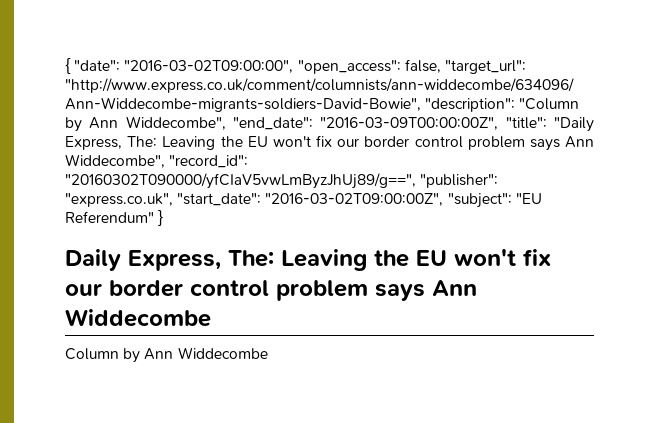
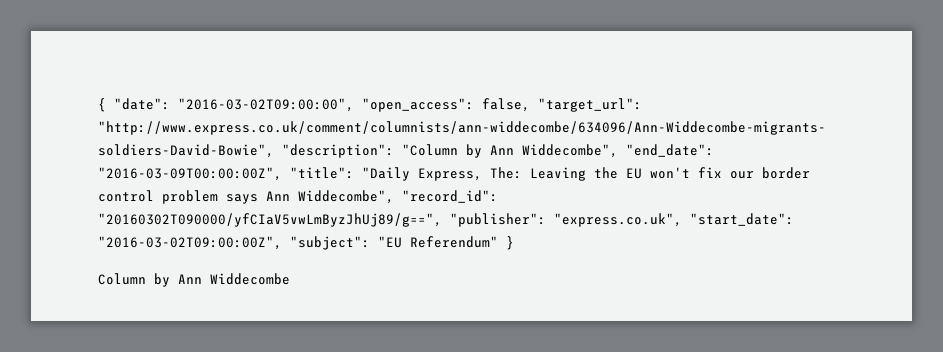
- Daily Express, The: Leaving the EU won't fix our border control problem says Ann Widdecombe

